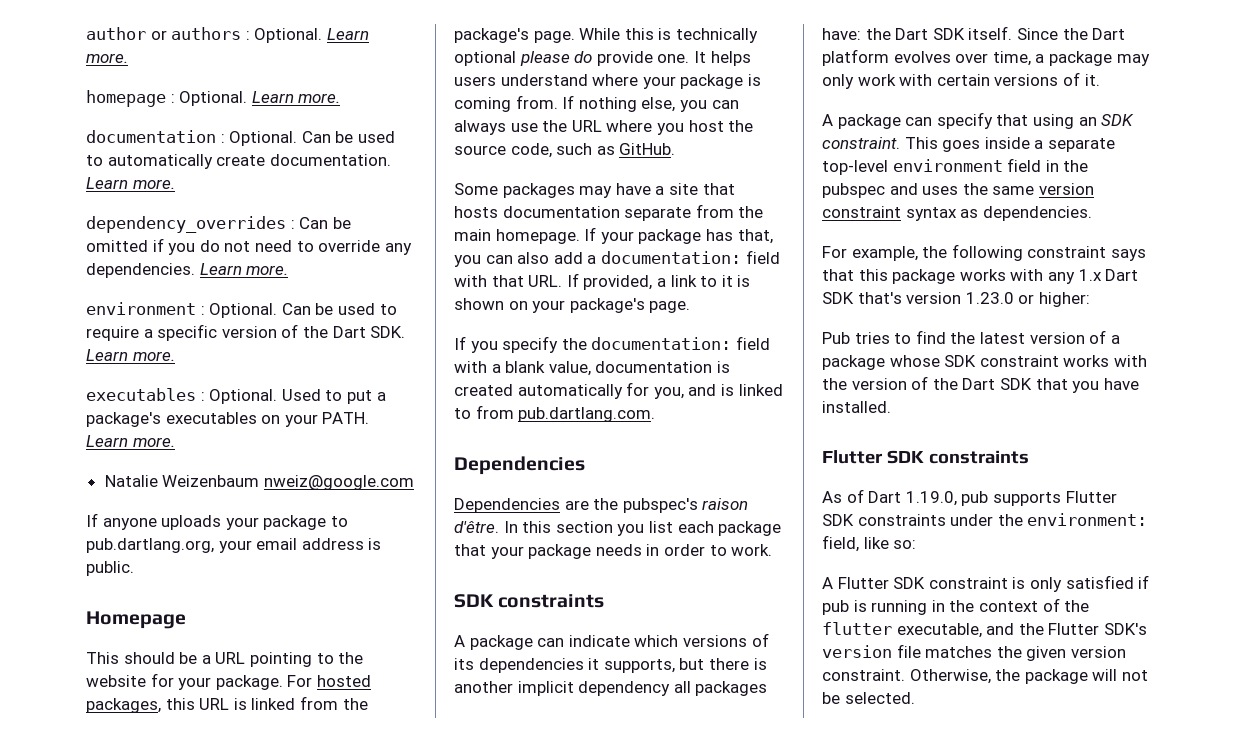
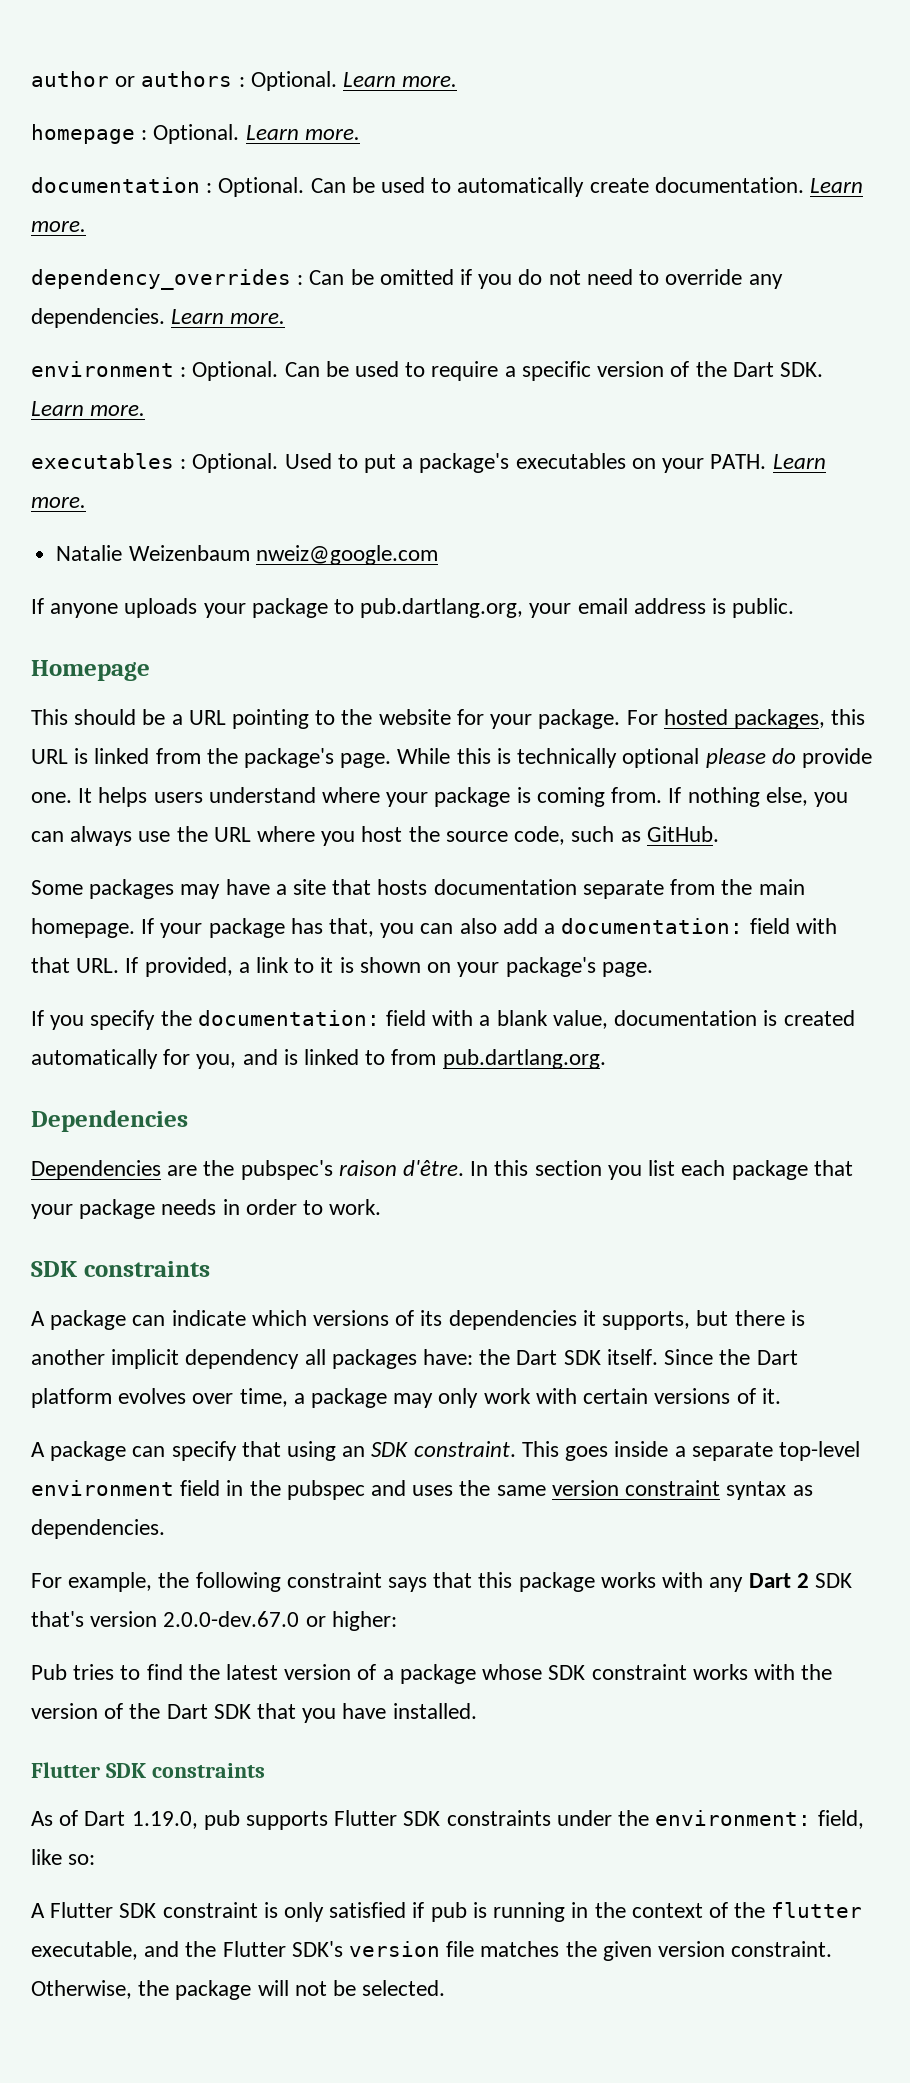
- If you specify the documentation: field with a blank value, documentation is created automatically for you, and is linked to from pub.dartlang.com.
+ If you specify the documentation: field with a blank value, documentation is created automatically for you, and is linked to from pub.dartlang.org.
- For example, the following constraint says that this package works with any 1.x Dart SDK that's version 1.23.0 or higher:
+ For example, the following constraint says that this package works with any Dart 2 SDK that's version 2.0.0-dev.67.0 or higher:

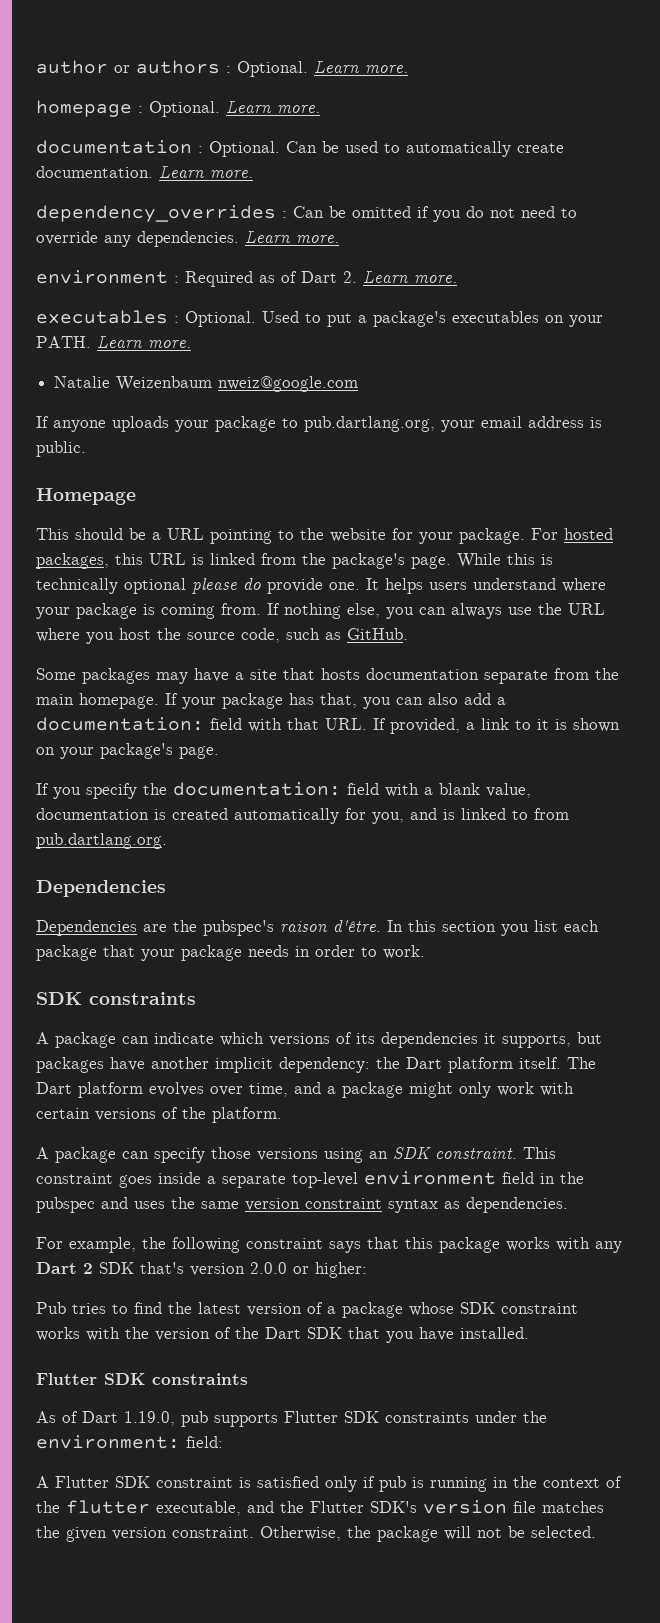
- environment : Optional. Can be used to require a specific version of the Dart SDK. Learn more.
+ environment : Required as of Dart 2. Learn more.
- A package can indicate which versions of its dependencies it supports, but there is another implicit dependency all packages have: the Dart SDK itself. Since the Dart platform evolves over time, a package may only work with certain versions of it.
+ A package can indicate which versions of its dependencies it supports, but packages have another implicit dependency: the Dart platform itself. The Dart platform evolves over time, and a package might only work with certain versions of the platform.
- A package can specify that using an SDK constraint.
+ A package can specify those versions using an SDK constraint.
- This goes inside a separate top-level environment field in the pubspec and uses the same version constraint syntax as dependencies.
+ This constraint goes inside a separate top-level environment field in the pubspec and uses the same version constraint syntax as dependencies.
- For example, the following constraint says that this package works with any Dart 2 SDK that's version 2.0.0-dev.67.0 or higher:
+ For example, the following constraint says that this package works with any Dart 2 SDK that's version 2.0.0 or higher:
- As of Dart 1.19.0, pub supports Flutter SDK constraints under the environment: field, like so:
+ As of Dart 1.19.0, pub supports Flutter SDK constraints under the environment: field:
- A Flutter SDK constraint is only satisfied if pub is running in the context of the flutter executable, and the Flutter SDK's version file matches the given version constraint.
+ A Flutter SDK constraint is satisfied only if pub is running in the context of the flutter executable, and the Flutter SDK's version file matches the given version constraint.

